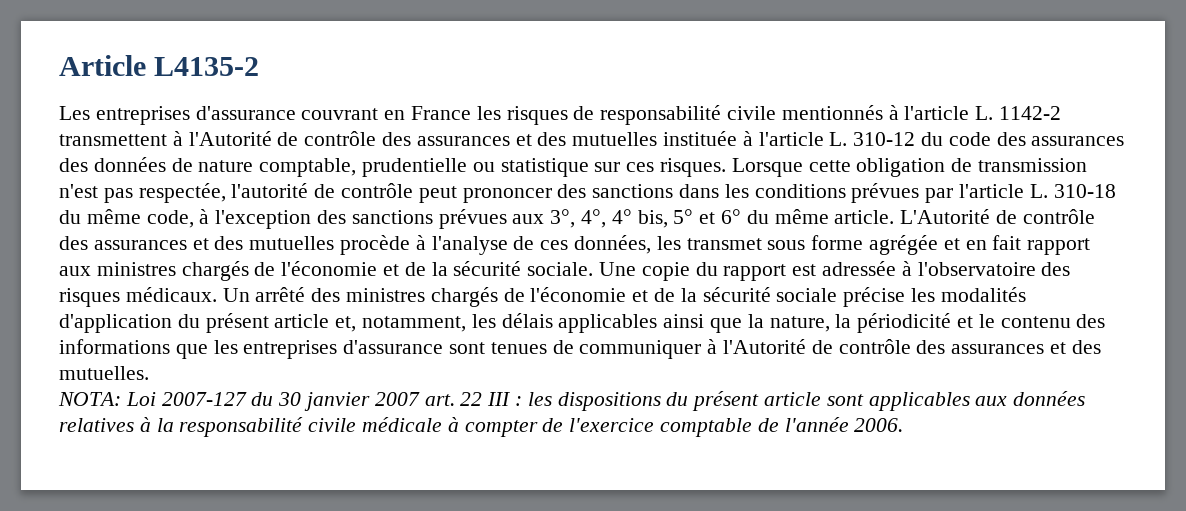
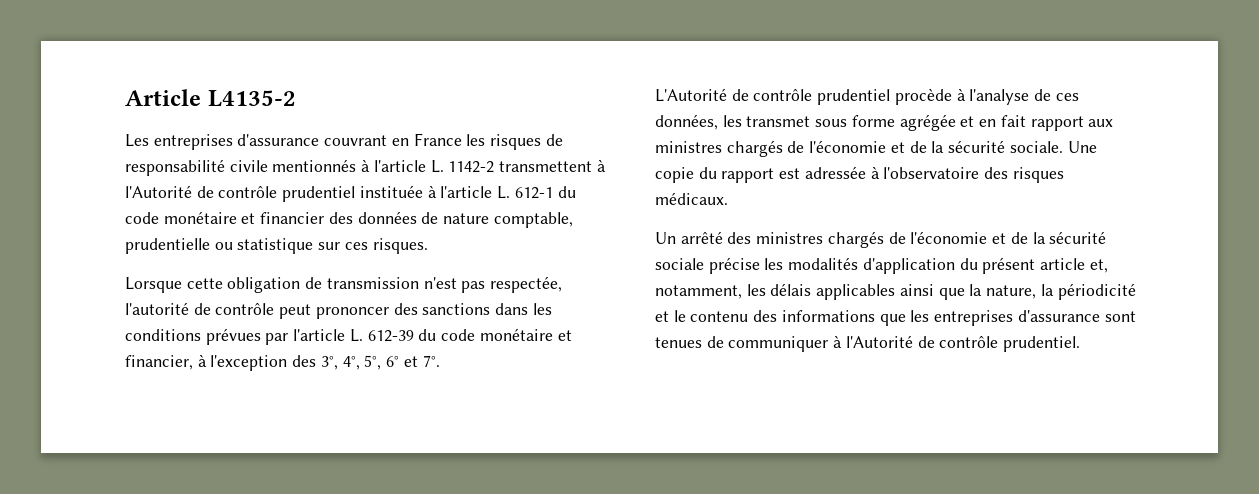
- Les entreprises d'assurance couvrant en France les risques de responsabilité civile mentionnés à l'article L. 1142-2 transmettent à l'Autorité de contrôle des assurances et des mutuelles instituée à l'article L. 310-12 du code des assurances des données de nature comptable, prudentielle ou statistique sur ces risques. Lorsque cette obligation de transmission n'est pas respectée, l'autorité de contrôle peut prononcer des sanctions dans les conditions prévues par l'article L. 310-18 du même code, à l'exception des sanctions prévues aux 3°, 4°, 4° bis, 5° et 6° du même article. L'Autorité de contrôle des assurances et des mutuelles procède à l'analyse de ces données, les transmet sous forme agrégée et en fait rapport aux ministres chargés de l'économie et de la sécurité sociale.
+ Les entreprises d'assurance couvrant en France les risques de responsabilité civile mentionnés à l'article L. 1142-2 transmettent à l'Autorité de contrôle prudentiel instituée à l'article L. 612-1 du code monétaire et financier des données de nature comptable, prudentielle ou statistique sur ces risques.
+ Lorsque cette obligation de transmission n'est pas respectée, l'autorité de contrôle peut prononcer des sanctions dans les conditions prévues par l'article L. 612-39 du code monétaire et financier, à l'exception des 3°, 4°, 5°, 6° et 7°.
+ L'Autorité de contrôle prudentiel procède à l'analyse de ces données, les transmet sous forme agrégée et en fait rapport aux ministres chargés de l'économie et de la sécurité sociale.
- Une copie du rapport est adressée à l'observatoire des risques médicaux. Un arrêté des ministres chargés de l'économie et de la sécurité sociale précise les modalités d'application du présent article et, notamment, les délais applicables ainsi que la nature, la périodicité et le contenu des informations que les entreprises d'assurance sont tenues de communiquer à l'Autorité de contrôle des assurances et des mutuelles.
- NOTA: Loi 2007-127 du 30 janvier 2007 art. 22 III : les dispositions du présent article sont applicables aux données relatives à la responsabilité civile médicale à compter de l'exercice comptable de l'année 2006.
+ Une copie du rapport est adressée à l'observatoire des risques médicaux.
+ Un arrêté des ministres chargés de l'économie et de la sécurité sociale précise les modalités d'application du présent article et, notamment, les délais applicables ainsi que la nature, la périodicité et le contenu des informations que les entreprises d'assurance sont tenues de communiquer à l'Autorité de contrôle prudentiel.

